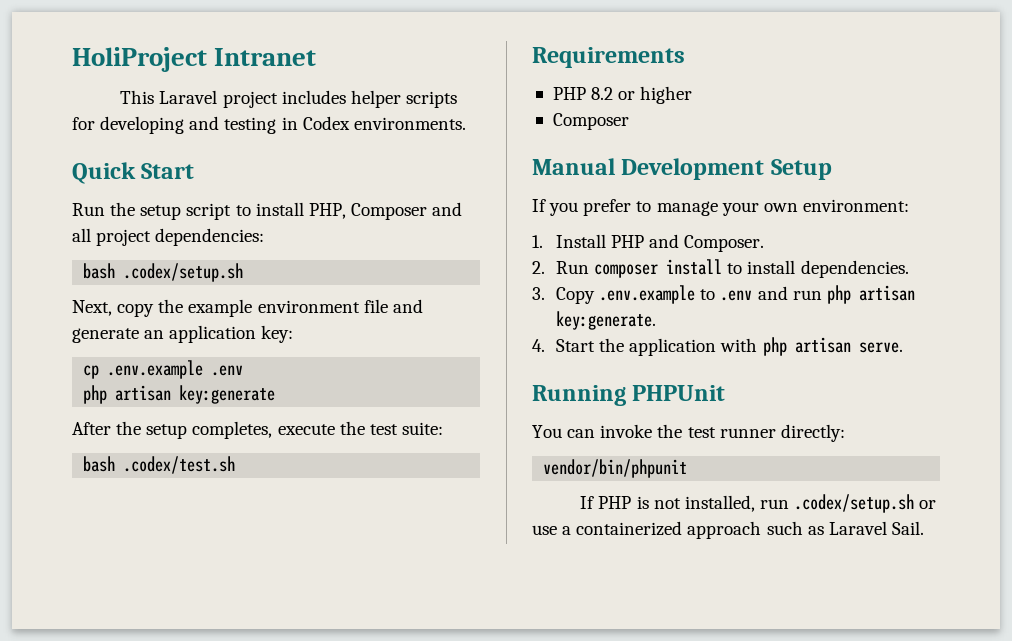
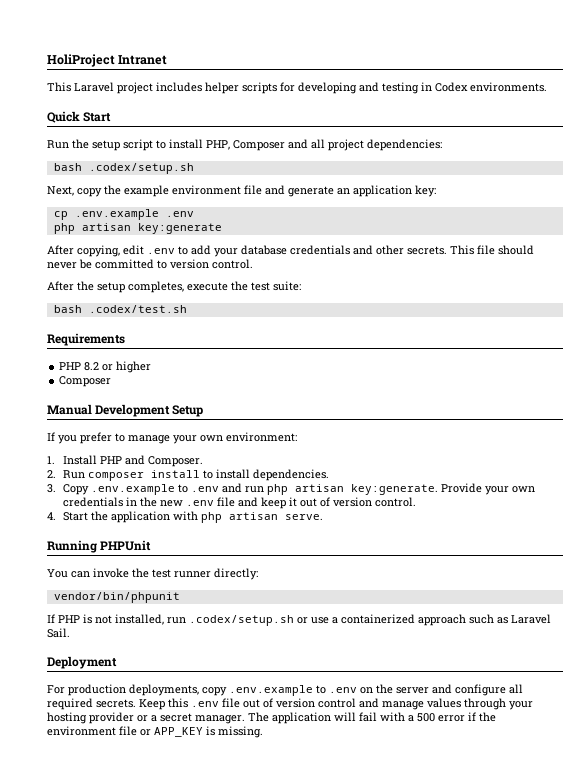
+ After copying, edit .env to add your database credentials and other secrets. This file should never be committed to version control.
+ Provide your own credentials in the new .env file and keep it out of version control.
+ Deployment
+ For production deployments, copy .env.example to .env on the server and configure all required secrets. Keep this .env file out of version control and manage values through your hosting provider or a secret manager. The application will fail with a 500 error if the environment file or APP_KEY is missing.

